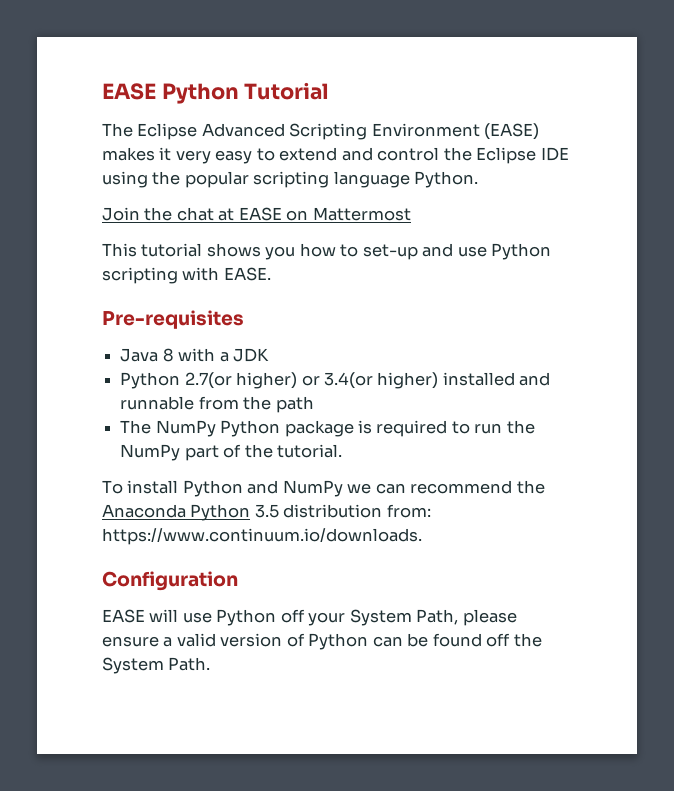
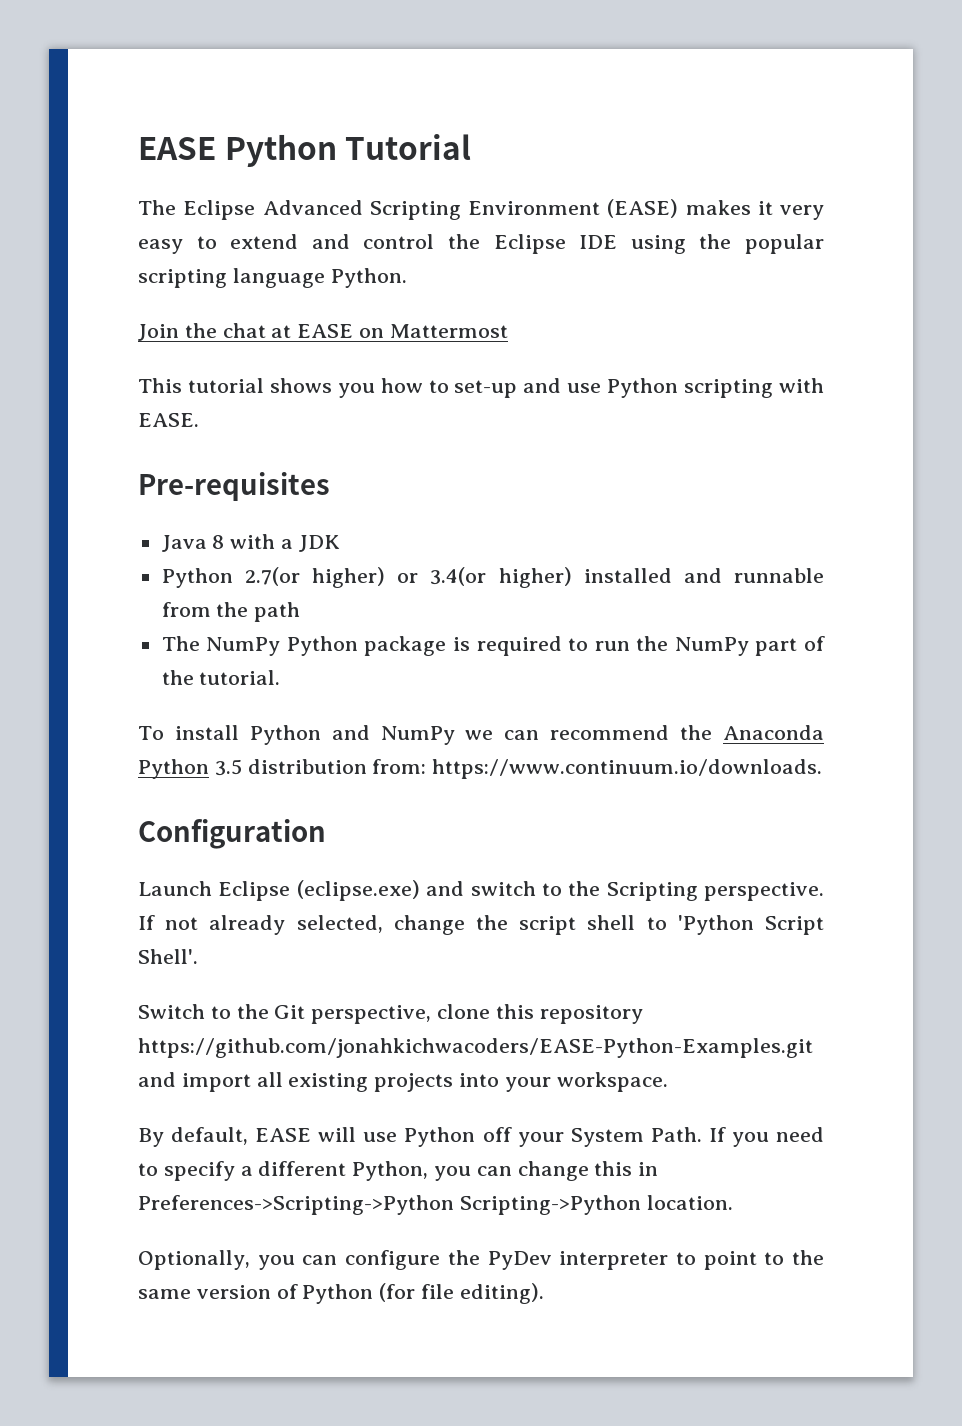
- EASE will use Python off your System Path, please ensure a valid version of Python can be found off the System Path.
+ Launch Eclipse (eclipse.exe) and switch to the Scripting perspective. If not already selected, change the script shell to 'Python Script Shell'.
+ Switch to the Git perspective, clone this repository https://github.com/jonahkichwacoders/EASE-Python-Examples.git and import all existing projects into your workspace.
+ By default, EASE will use Python off your System Path. If you need to specify a different Python, you can change this in Preferences->Scripting->Python Scripting->Python location.
+ Optionally, you can configure the PyDev interpreter to point to the same version of Python (for file editing).

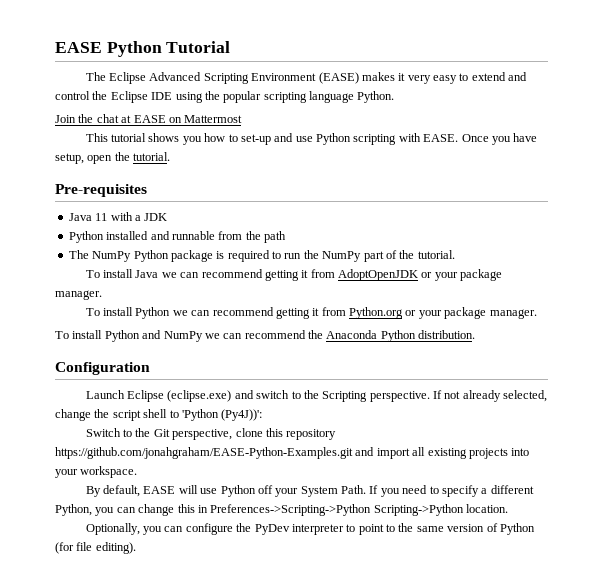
+ Once you have setup, open the tutorial.
- Java 8 with a JDK
+ Java 11 with a JDK
- Python 2.7(or higher) or 3.4(or higher) installed and runnable from the path
+ Python installed and runnable from the path
+ To install Java we can recommend getting it from AdoptOpenJDK or your package manager.
+ To install Python we can recommend getting it from Python.org or your package manager.
- To install Python and NumPy we can recommend the Anaconda Python 3.5 distribution from: https://www.continuum.io/downloads.
+ To install Python and NumPy we can recommend the Anaconda Python distribution.
- If not already selected, change the script shell to 'Python Script Shell'.
+ If not already selected, change the script shell to 'Python (Py4J))':
- Switch to the Git perspective, clone this repository https://github.com/jonahkichwacoders/EASE-Python-Examples.git and import all existing projects into your workspace.
+ Switch to the Git perspective, clone this repository https://github.com/jonahgraham/EASE-Python-Examples.git and import all existing projects into your workspace.

